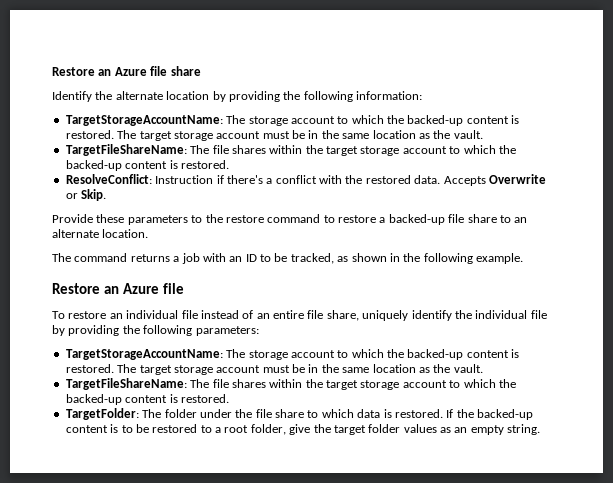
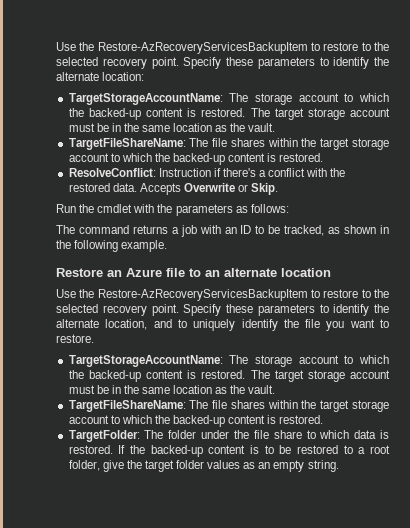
- Restore an Azure file share
- Identify the alternate location by providing the following information:
+ Use the Restore-AzRecoveryServicesBackupItem to restore to the selected recovery point. Specify these parameters to identify the alternate location:
- Provide these parameters to the restore command to restore a backed-up file share to an alternate location.
+ Run the cmdlet with the parameters as follows:
  The command returns a job with an ID to be tracked, as shown in the following example.
- Restore an Azure file
- To restore an individual file instead of an entire file share, uniquely identify the individual file by providing the following parameters:
+ Restore an Azure file to an alternate location
+ Use the Restore-AzRecoveryServicesBackupItem to restore to the selected recovery point. Specify these parameters to identify the alternate location, and to uniquely identify the file you want to restore.

